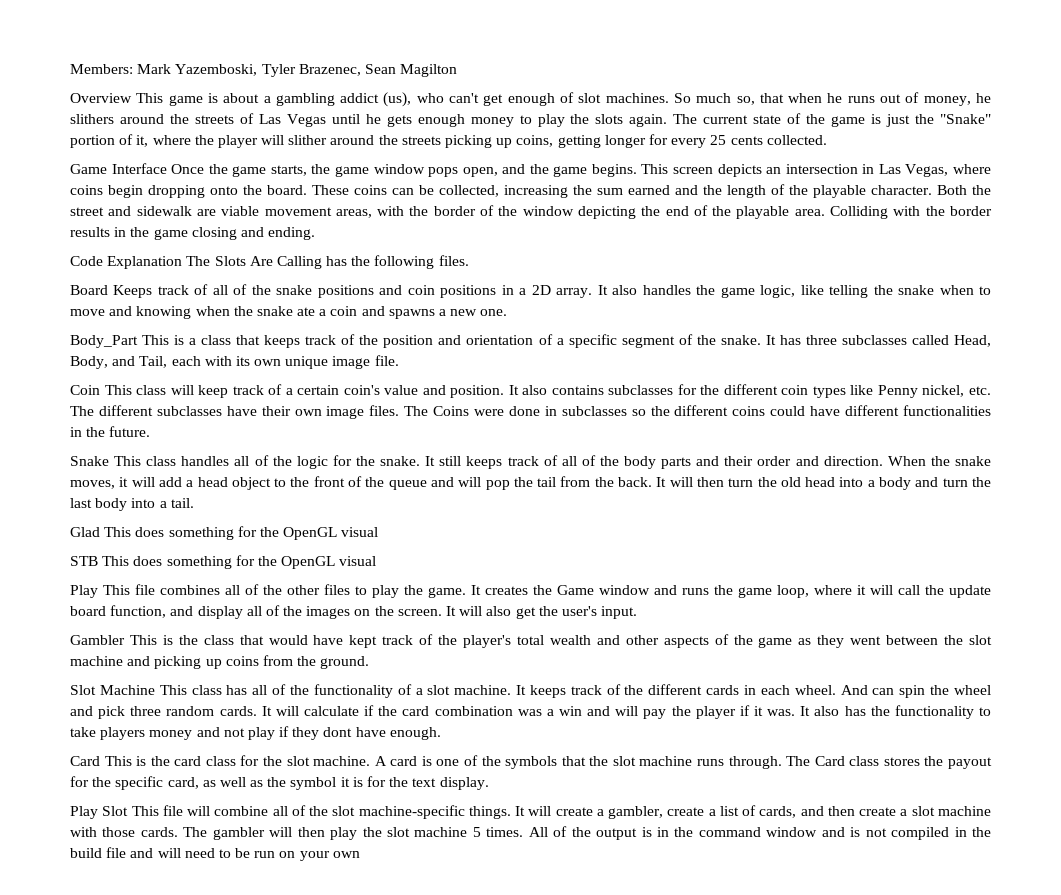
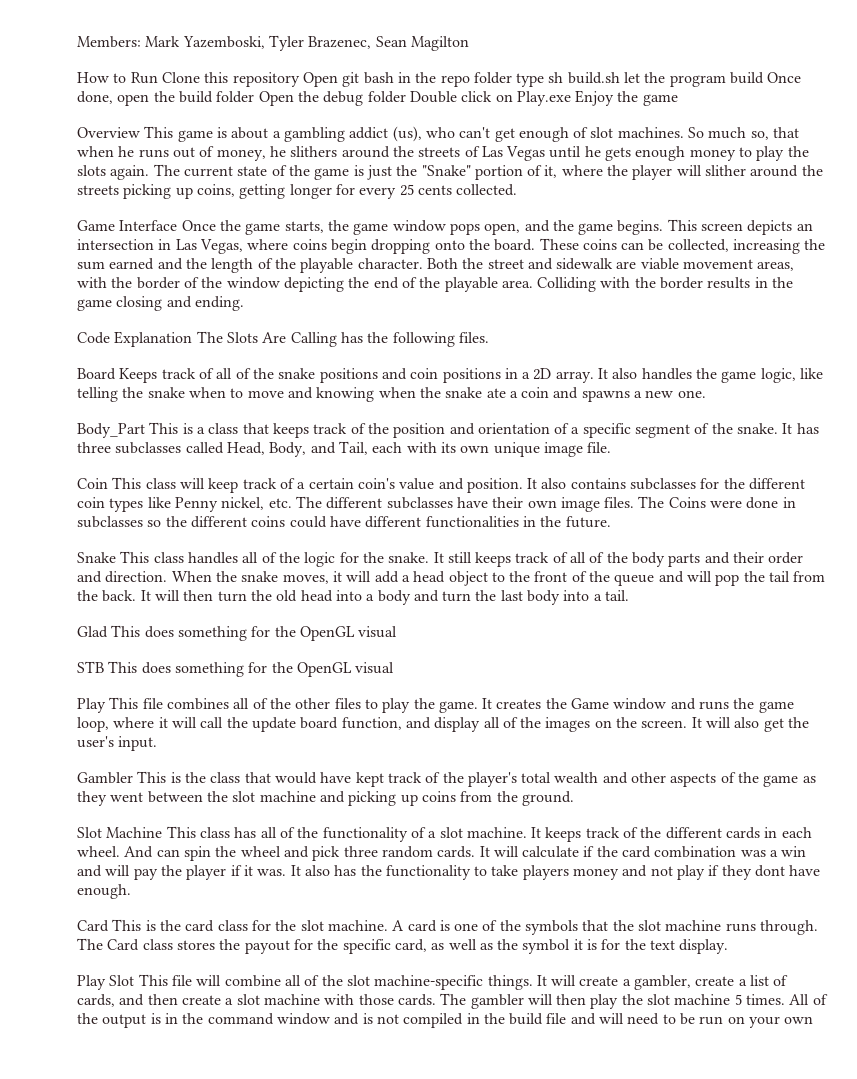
+ How to Run Clone this repository Open git bash in the repo folder type sh build.sh let the program build Once done, open the build folder Open the debug folder Double click on Play.exe Enjoy the game

